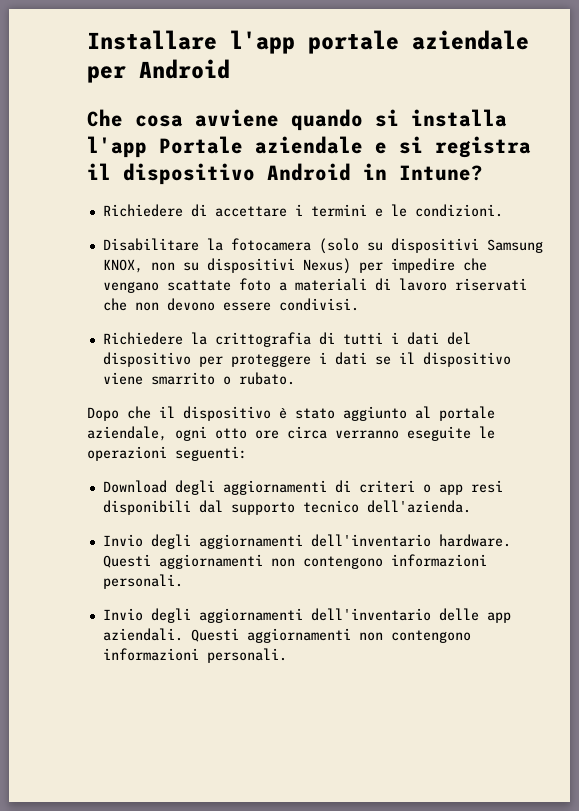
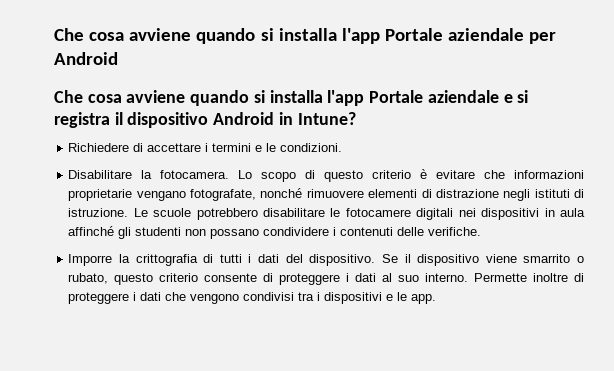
- Installare l'app portale aziendale per Android
+ Che cosa avviene quando si installa l'app Portale aziendale per Android
- Disabilitare la fotocamera (solo su dispositivi Samsung KNOX, non su dispositivi Nexus) per impedire che vengano scattate foto a materiali di lavoro riservati che non devono essere condivisi.
- Richiedere la crittografia di tutti i dati del dispositivo per proteggere i dati se il dispositivo viene smarrito o rubato.
- Dopo che il dispositivo è stato aggiunto al portale aziendale, ogni otto ore circa verranno eseguite le operazioni seguenti:
- Download degli aggiornamenti di criteri o app resi disponibili dal supporto tecnico dell'azienda.
- Invio degli aggiornamenti dell'inventario hardware. Questi aggiornamenti non contengono informazioni personali.
- Invio degli aggiornamenti dell'inventario delle app aziendali. Questi aggiornamenti non contengono informazioni personali.
+ Disabilitare la fotocamera. Lo scopo di questo criterio è evitare che informazioni proprietarie vengano fotografate, nonché rimuovere elementi di distrazione negli istituti di istruzione. Le scuole potrebbero disabilitare le fotocamere digitali nei dispositivi in aula affinché gli studenti non possano condividere i contenuti delle verifiche.
+ Imporre la crittografia di tutti i dati del dispositivo. Se il dispositivo viene smarrito o rubato, questo criterio consente di proteggere i dati al suo interno. Permette inoltre di proteggere i dati che vengono condivisi tra i dispositivi e le app.

